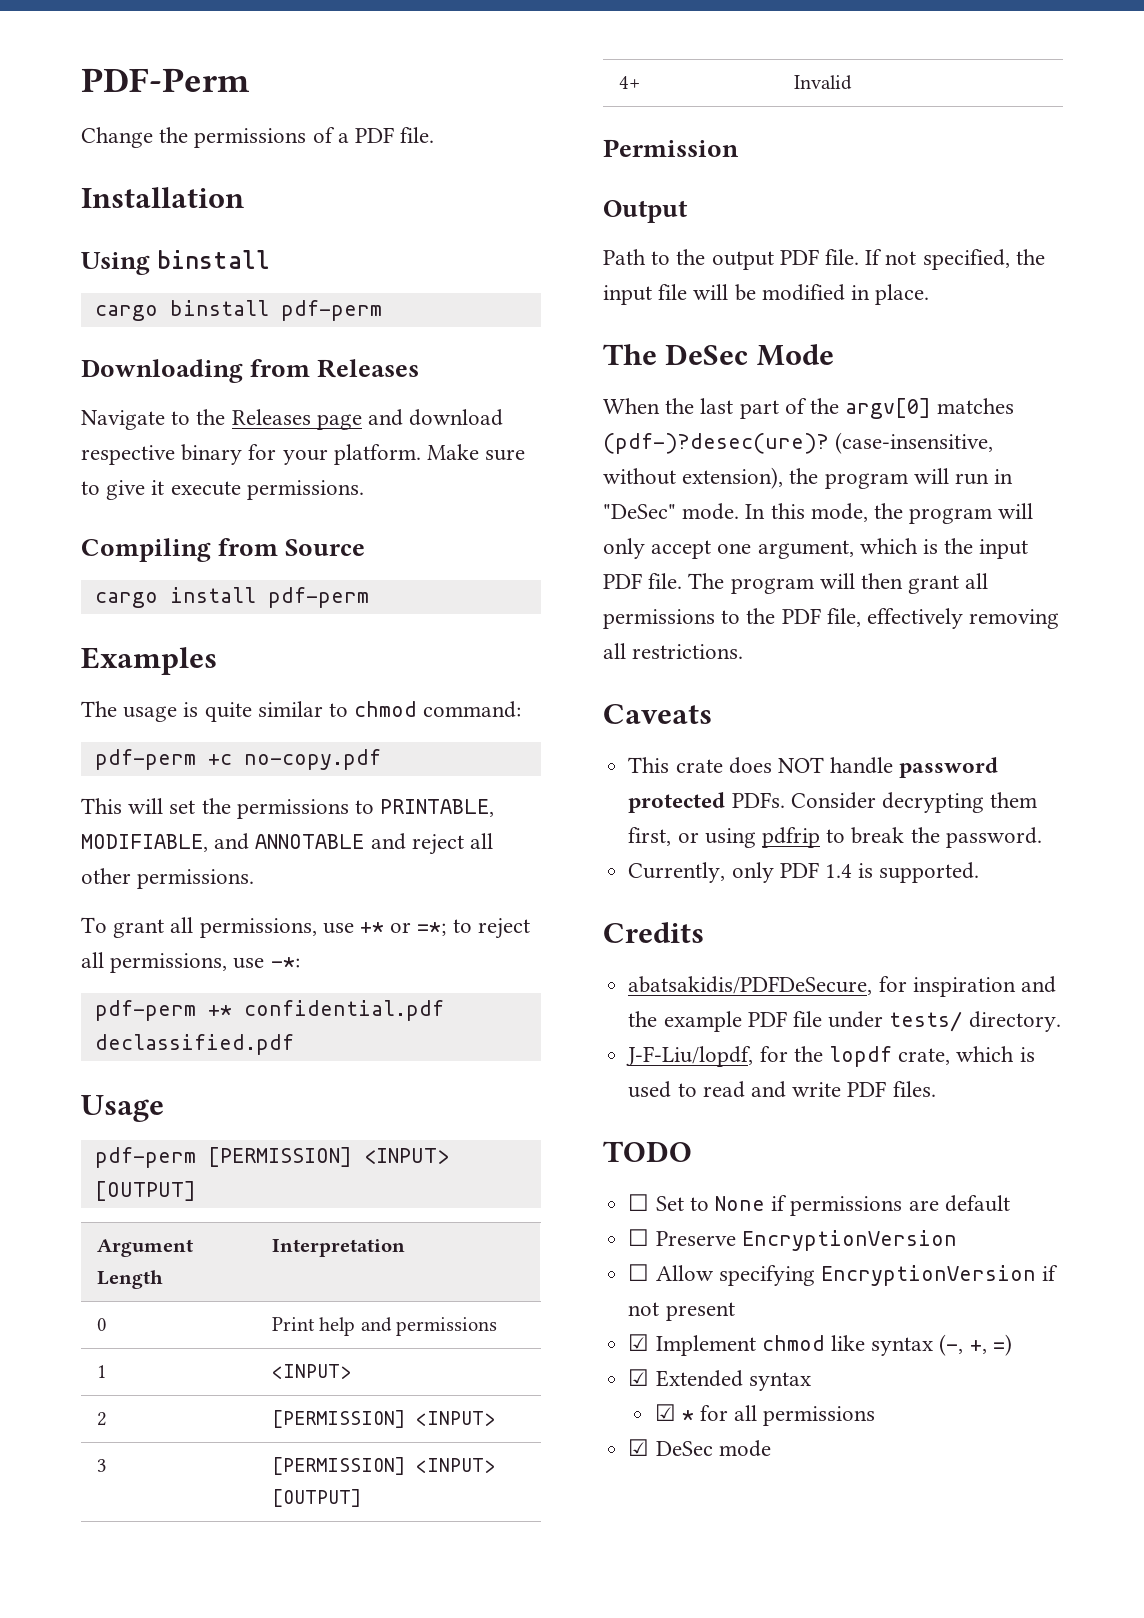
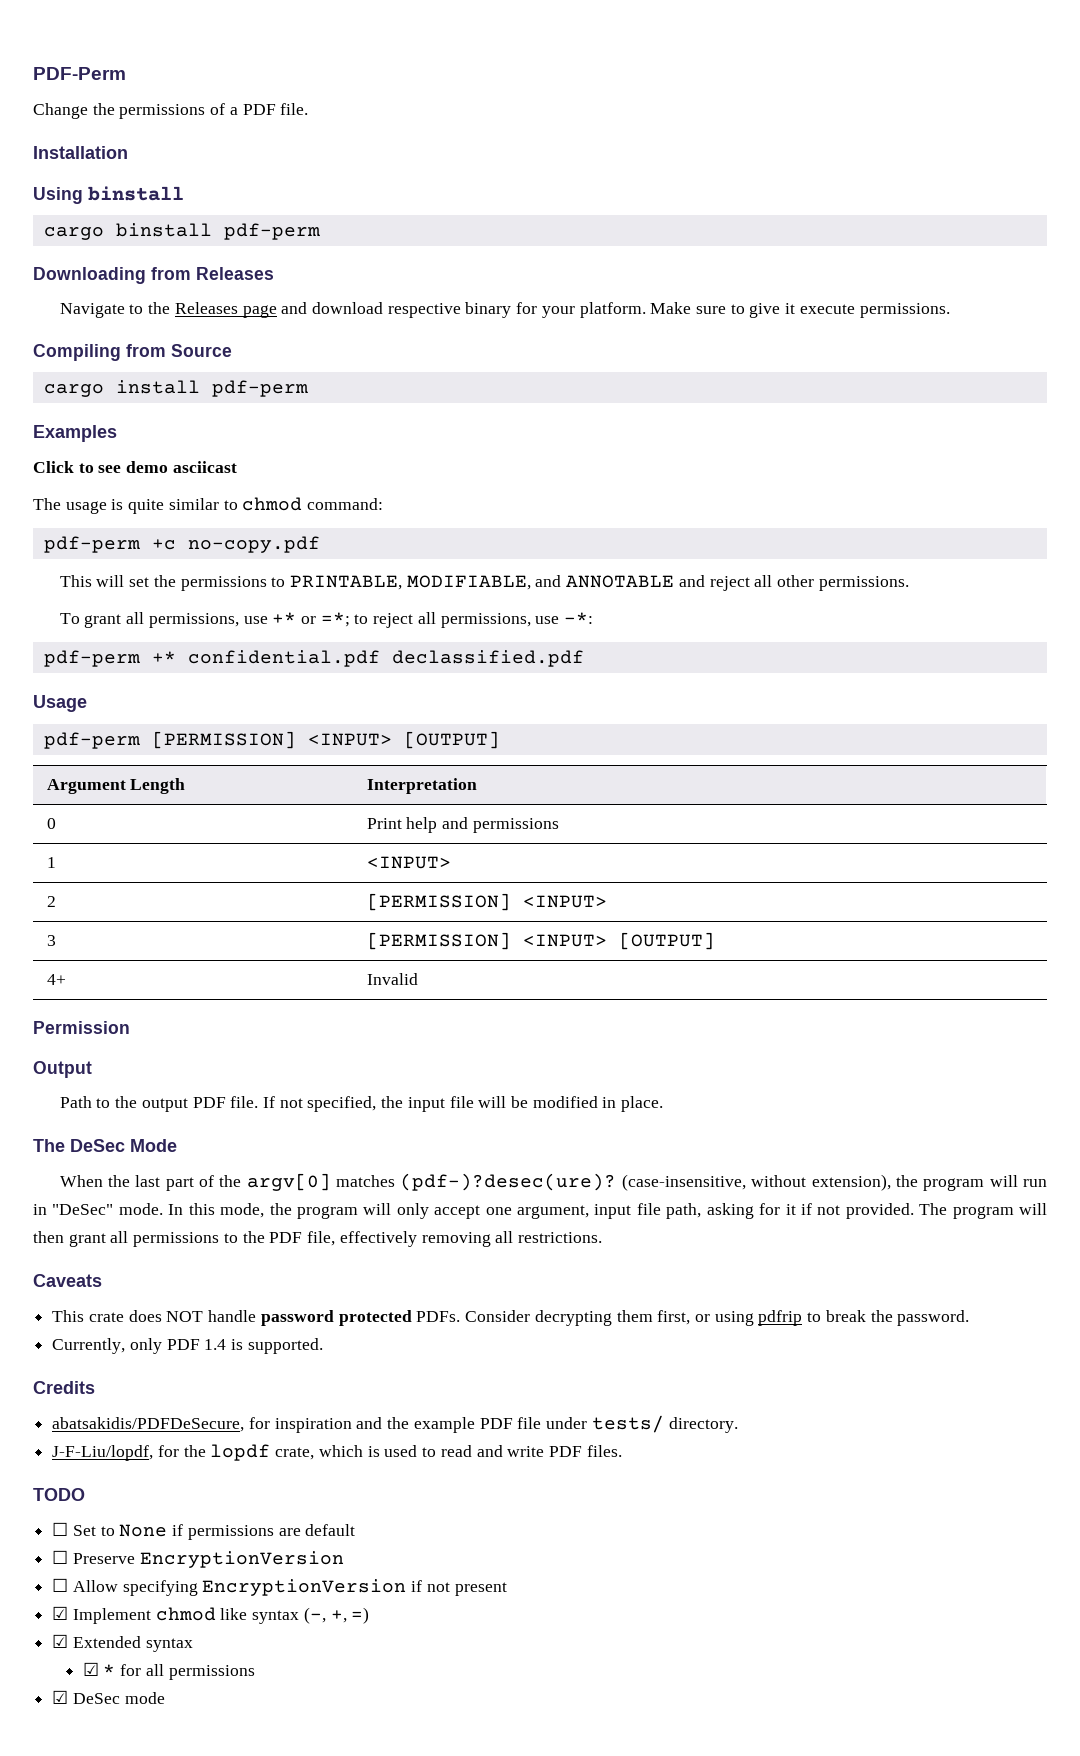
+ Click to see demo asciicast
- In this mode, the program will only accept one argument, which is the input PDF file.
+ In this mode, the program will only accept one argument, input file path, asking for it if not provided.

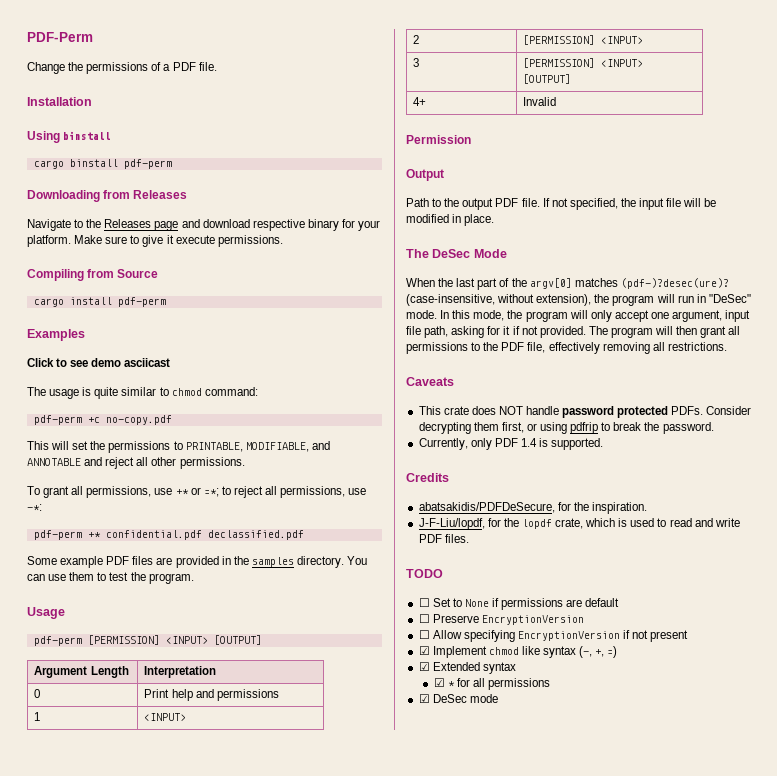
+ Some example PDF files are provided in the samples directory. You can use them to test the program.
- abatsakidis/PDFDeSecure, for inspiration and the example PDF file under tests/ directory.
+ abatsakidis/PDFDeSecure, for the inspiration.

